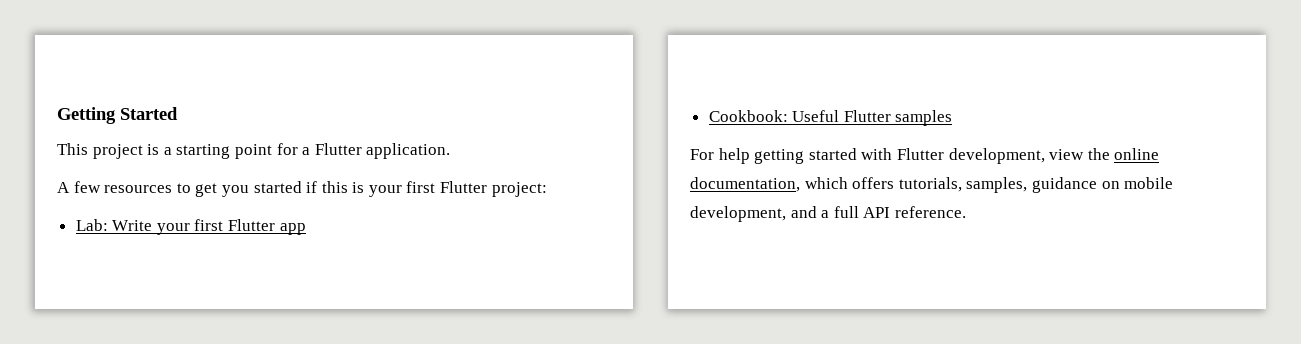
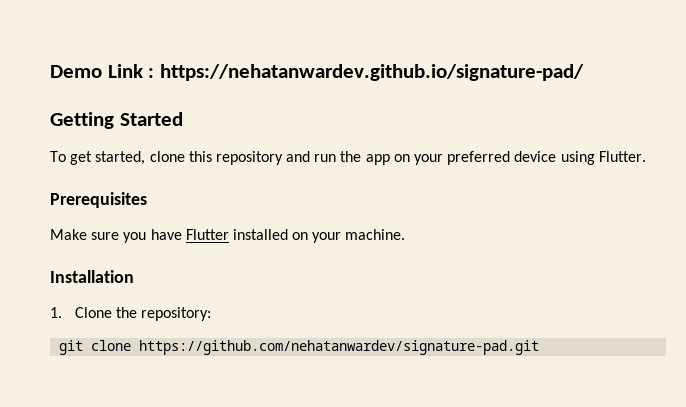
+ Demo Link : https://nehatanwardev.github.io/signature-pad/
  Getting Started
- This project is a starting point for a Flutter application.
- A few resources to get you started if this is your first Flutter project:
- Lab: Write your first Flutter app
- Cookbook: Useful Flutter samples
- For help getting started with Flutter development, view the online documentation, which offers tutorials, samples, guidance on mobile development, and a full API reference.
+ To get started, clone this repository and run the app on your preferred device using Flutter.
+ Prerequisites
+ Make sure you have Flutter installed on your machine.
+ Installation
+ 1. Clone the repository:
+ git clone https://github.com/nehatanwardev/signature-pad.git

